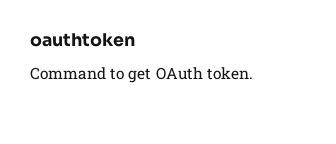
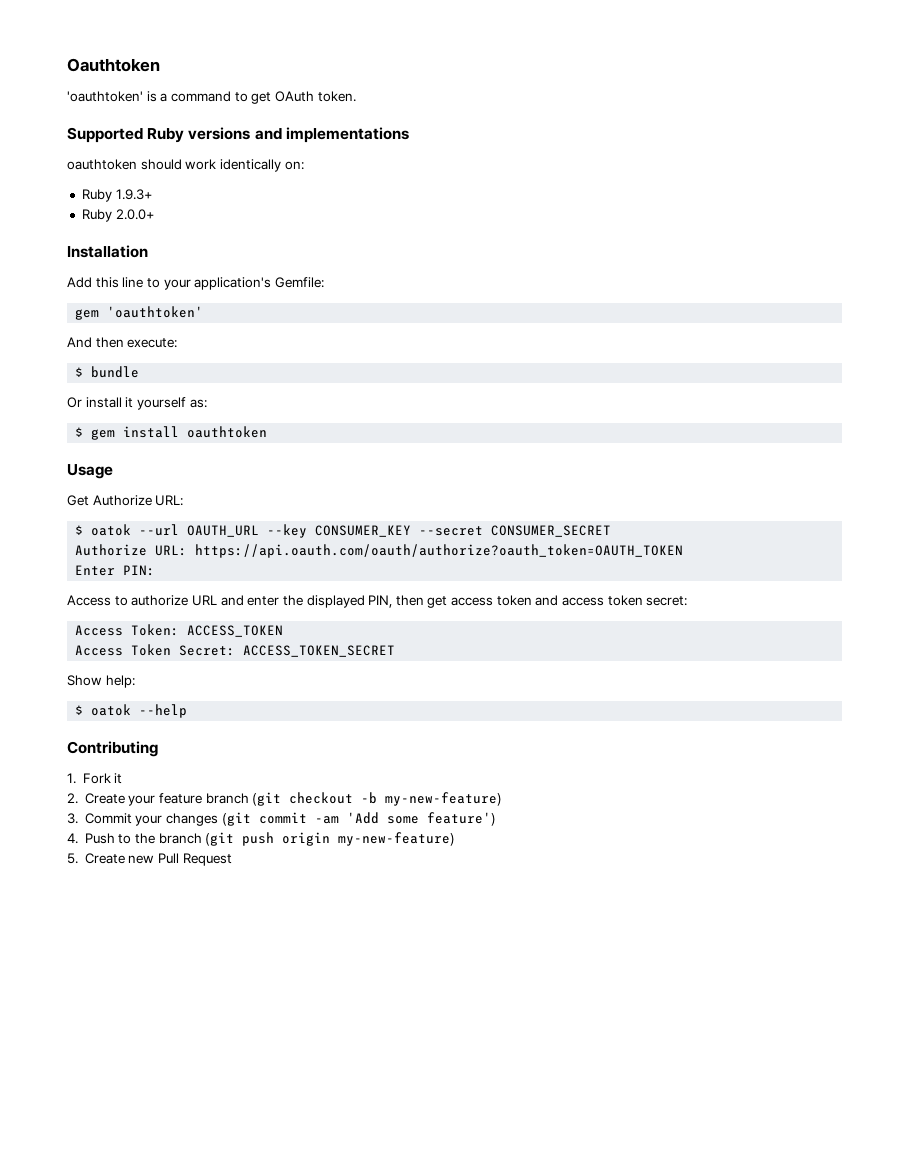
- oauthtoken
- Command to get OAuth token.
+ Oauthtoken
+ 'oauthtoken' is a command to get OAuth token.
+ Supported Ruby versions and implementations
+ oauthtoken should work identically on:
+ Ruby 1.9.3+
+ Ruby 2.0.0+
+ Installation
+ Add this line to your application's Gemfile:
+ gem 'oauthtoken'
+ And then execute:
+ $ bundle
+ Or install it yourself as:
+ $ gem install oauthtoken
+ Usage
+ Get Authorize URL:
+ $ oatok --url OAUTH_URL --key CONSUMER_KEY --secret CONSUMER_SECRET
+ Authorize URL: https://api.oauth.com/oauth/authorize?oauth_token=OAUTH_TOKEN
+ Enter PIN:
+ Access to authorize URL and enter the displayed PIN, then get access token and access token secret:
+ Access Token: ACCESS_TOKEN
+ Access Token Secret: ACCESS_TOKEN_SECRET
+ Show help:
+ $ oatok --help
+ Contributing
+ 1. Fork it
+ 2. Create your feature branch (git checkout -b my-new-feature)
+ 3. Commit your changes (git commit -am 'Add some feature')
+ 4. Push to the branch (git push origin my-new-feature)
+ 5. Create new Pull Request

